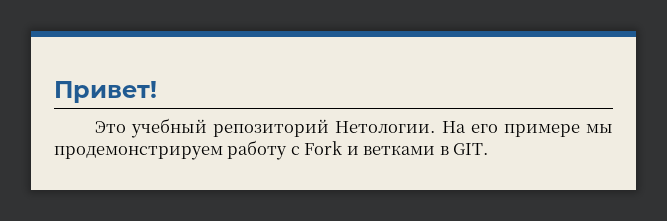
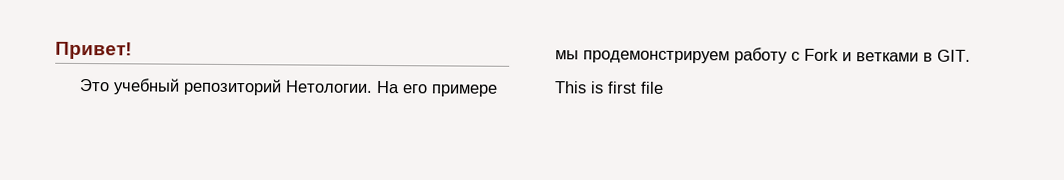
+ This is first file

